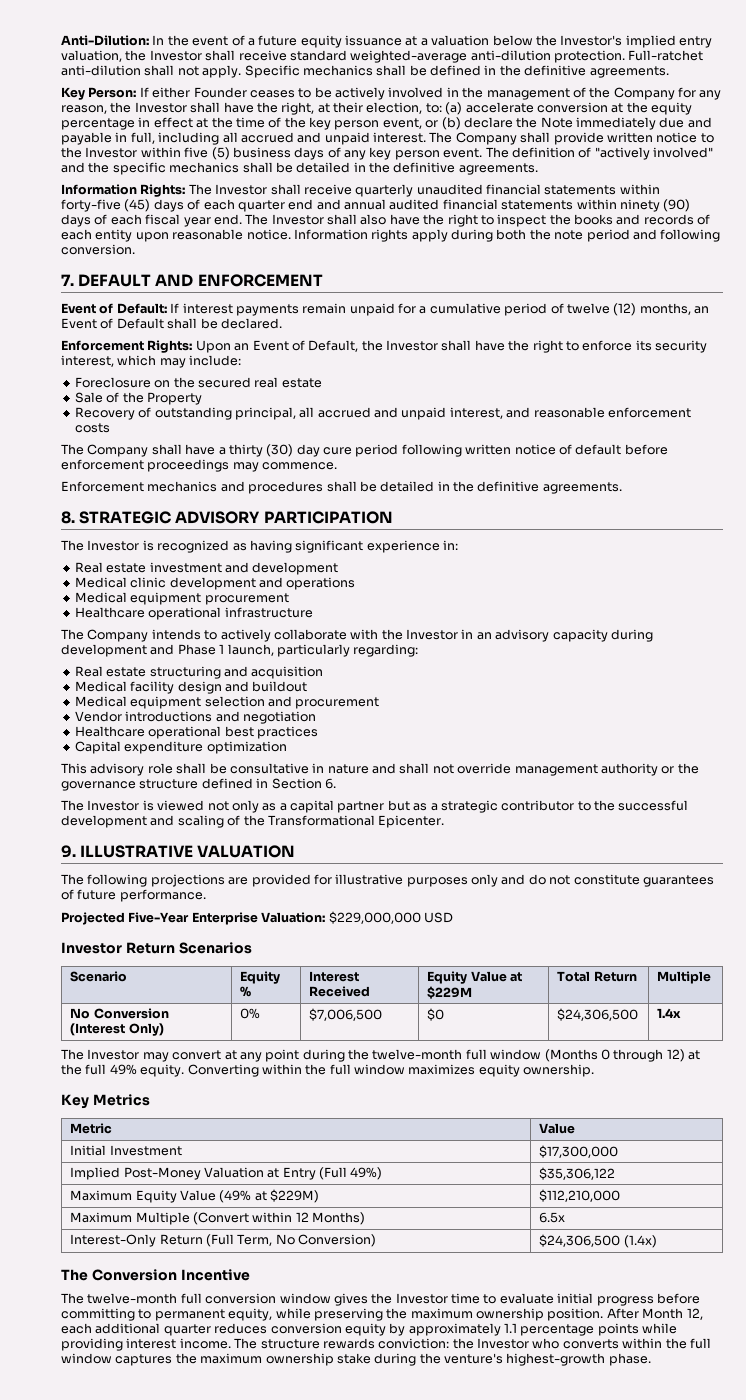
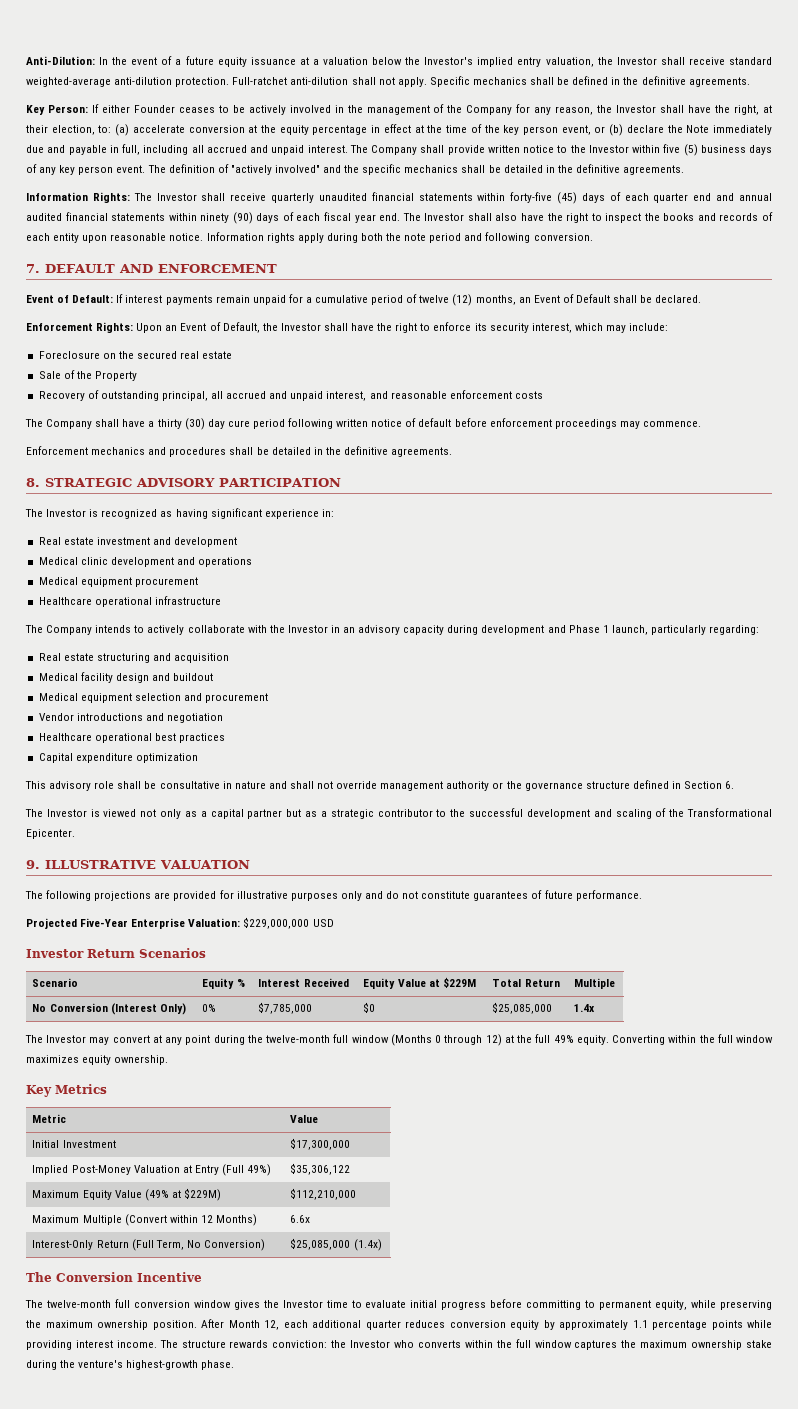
- No Conversion (Interest Only) | 0% | $7,006,500 | $0 | $24,306,500 | 1.4x
+ No Conversion (Interest Only) | 0% | $7,785,000 | $0 | $25,085,000 | 1.4x
- Maximum Multiple (Convert within 12 Months) | 6.5x
+ Maximum Multiple (Convert within 12 Months) | 6.6x
- Interest-Only Return (Full Term, No Conversion) | $24,306,500 (1.4x)
+ Interest-Only Return (Full Term, No Conversion) | $25,085,000 (1.4x)

